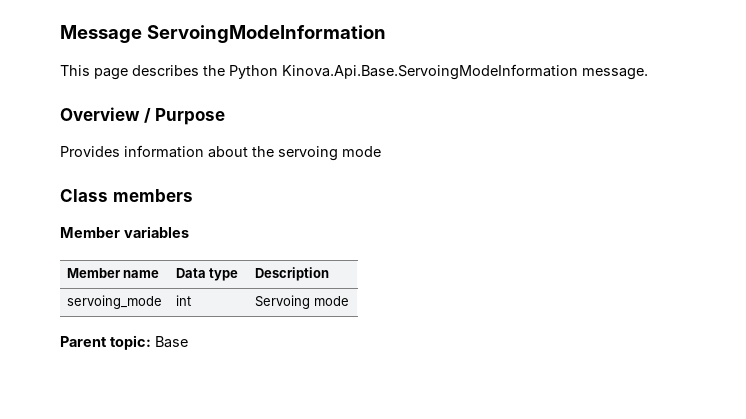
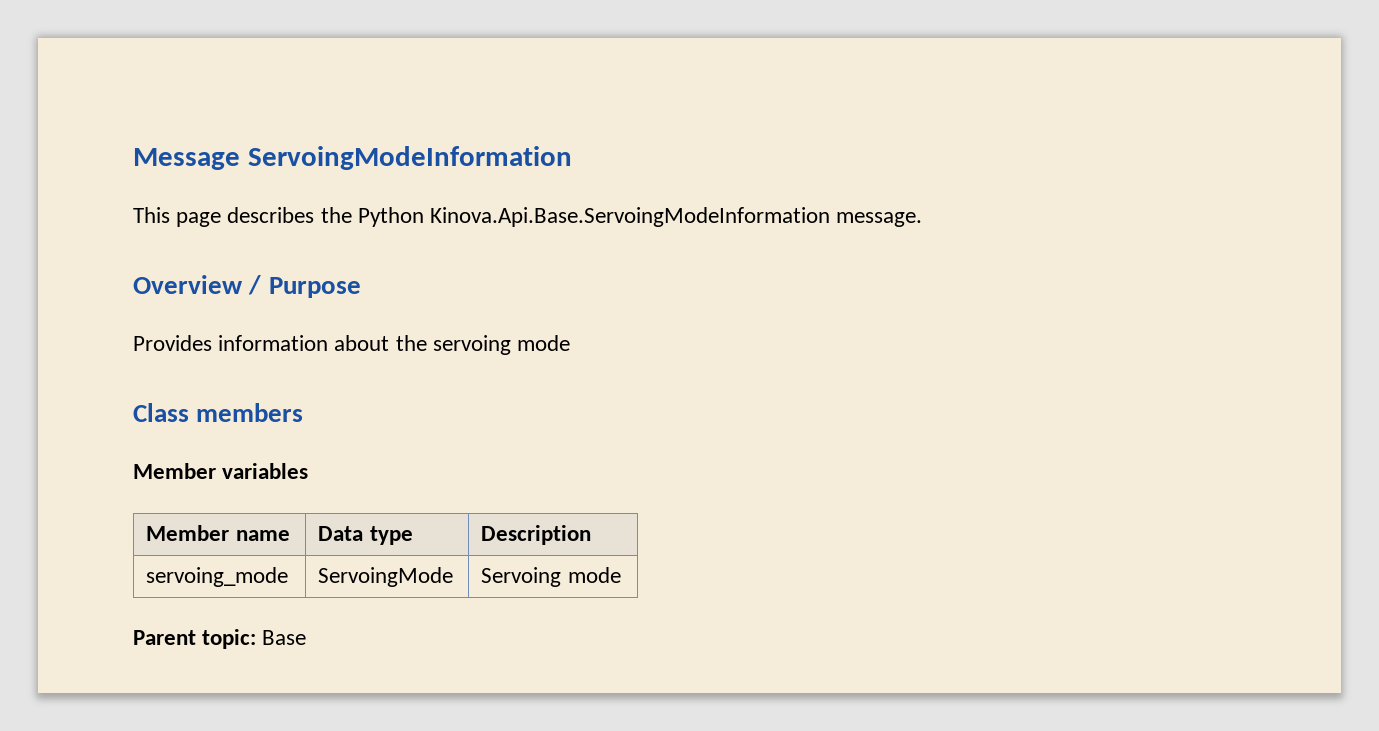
- servoing_mode | int | Servoing mode
+ servoing_mode | ServoingMode | Servoing mode

